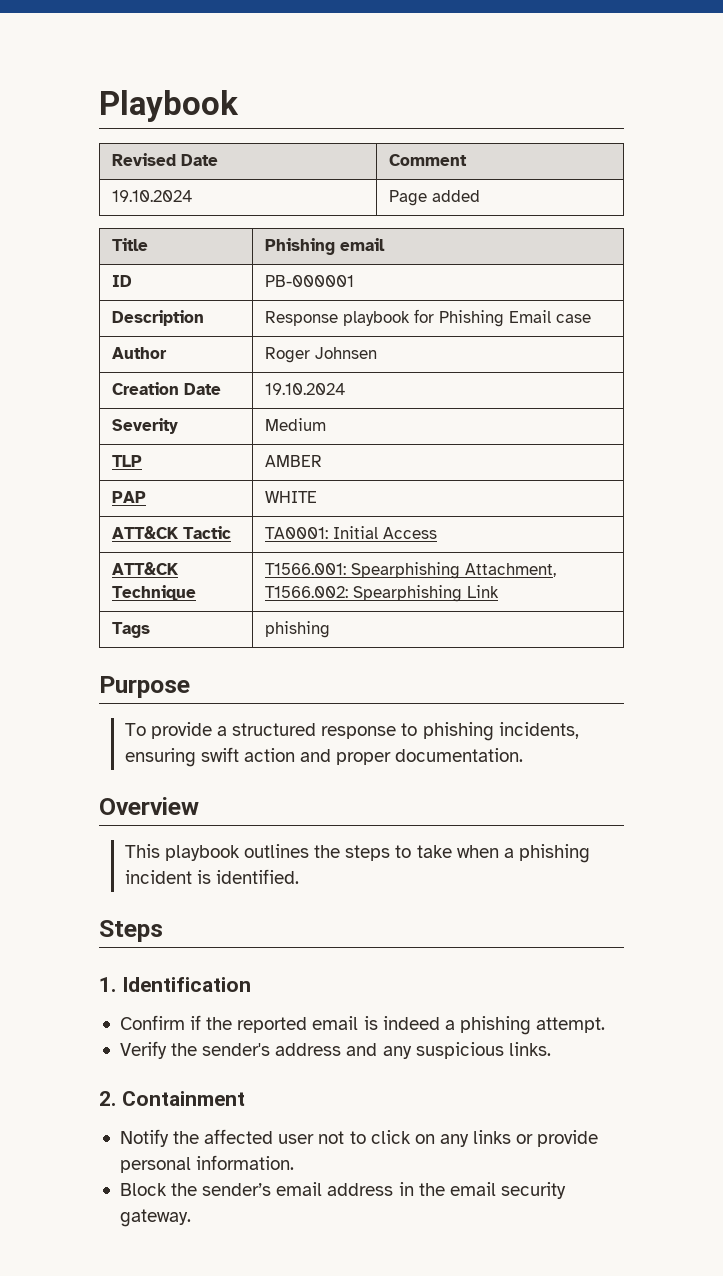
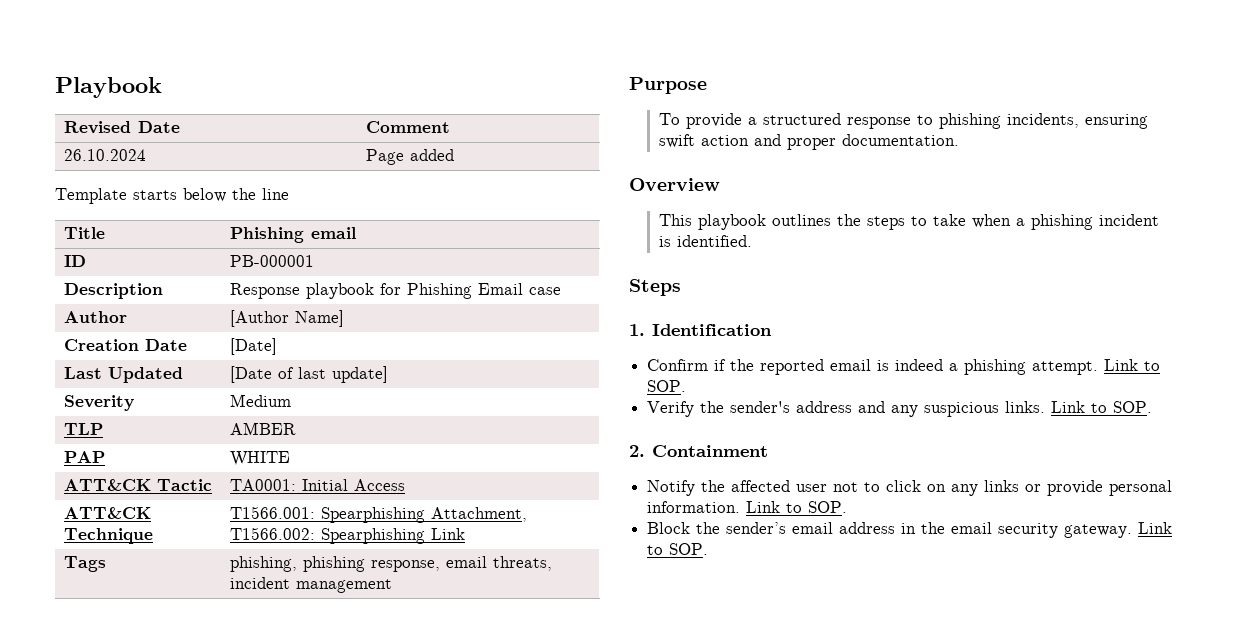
- 19.10.2024 | Page added
+ 26.10.2024 | Page added
+ Template starts below the line
- Author | Roger Johnsen
+ Author | [Author Name]
- Creation Date | 19.10.2024
+ Creation Date | [Date]
+ Last Updated | [Date of last update]
- Tags | phishing
+ Tags | phishing, phishing response, email threats, incident management
- Confirm if the reported email is indeed a phishing attempt.
+ Confirm if the reported email is indeed a phishing attempt. Link to SOP.
- Verify the sender's address and any suspicious links.
+ Verify the sender's address and any suspicious links. Link to SOP.
- Notify the affected user not to click on any links or provide personal information.
+ Notify the affected user not to click on any links or provide personal information. Link to SOP.
- Block the sender’s email address in the email security gateway.
+ Block the sender’s email address in the email security gateway. Link to SOP.

